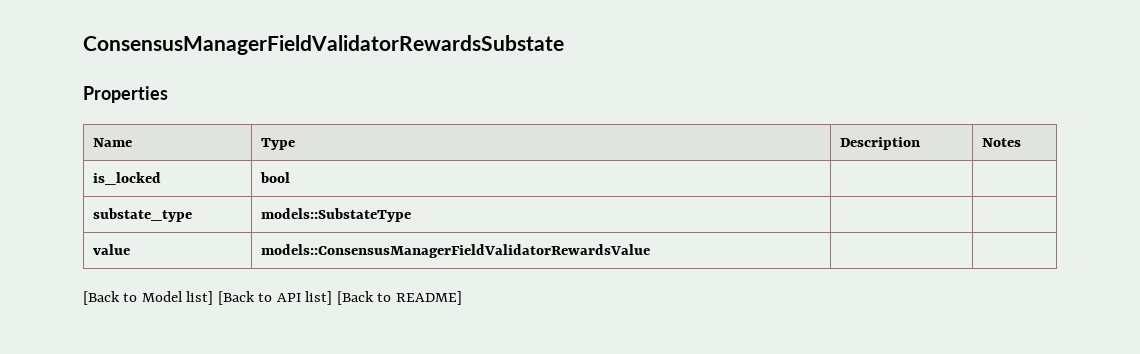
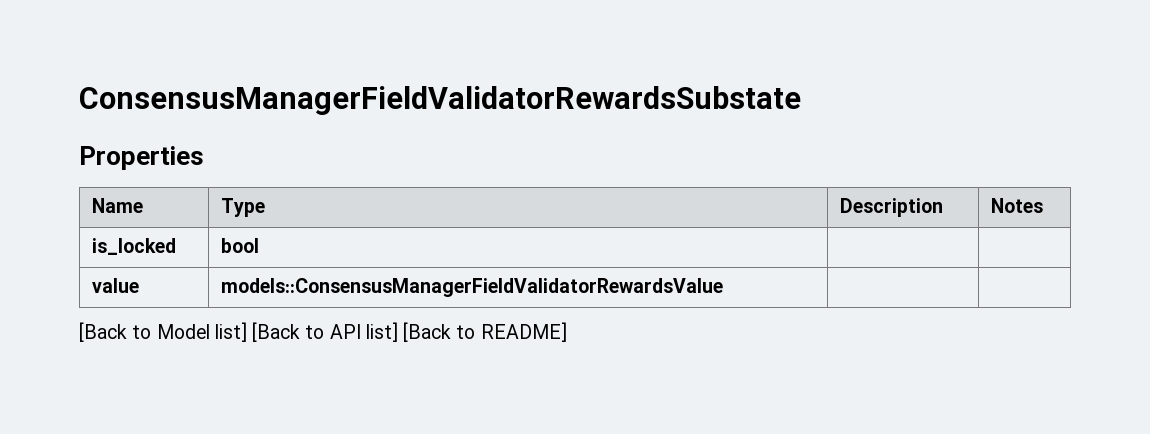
- substate_type | models::SubstateType | |

